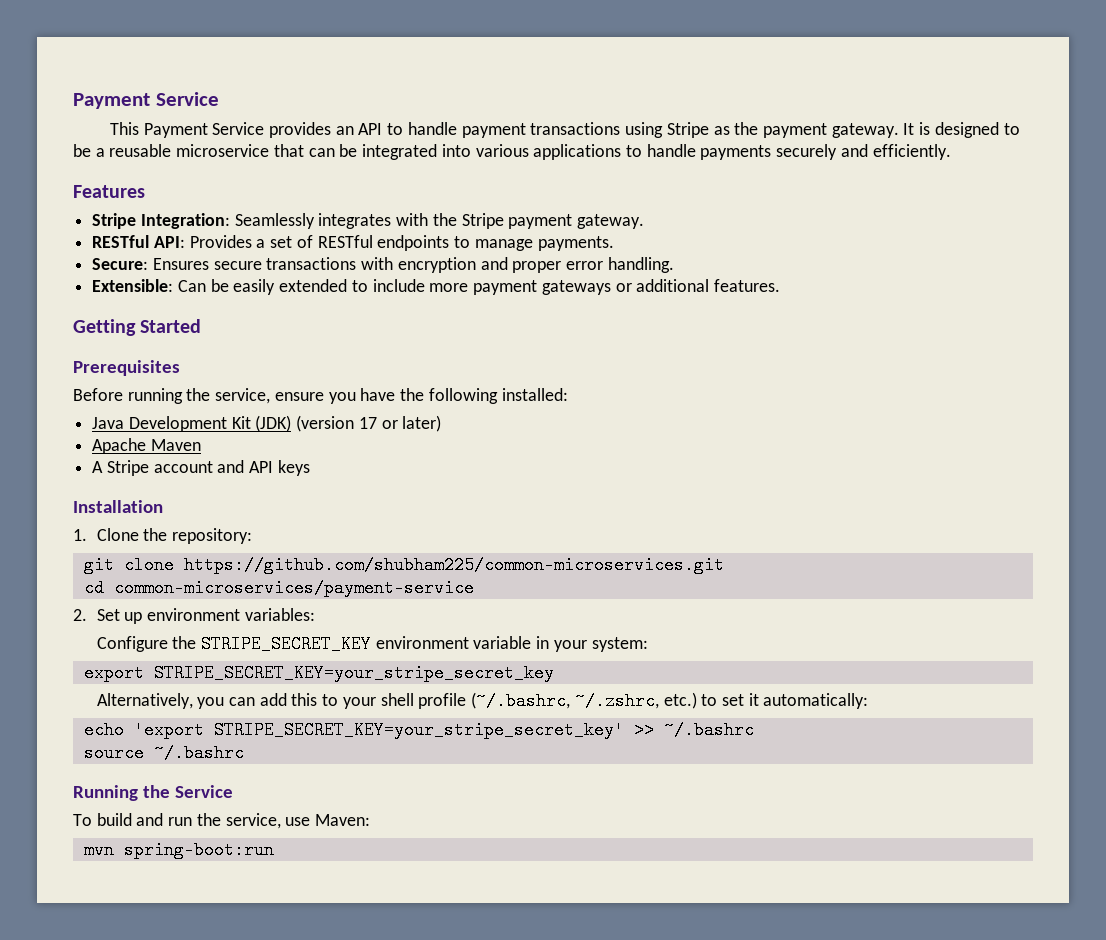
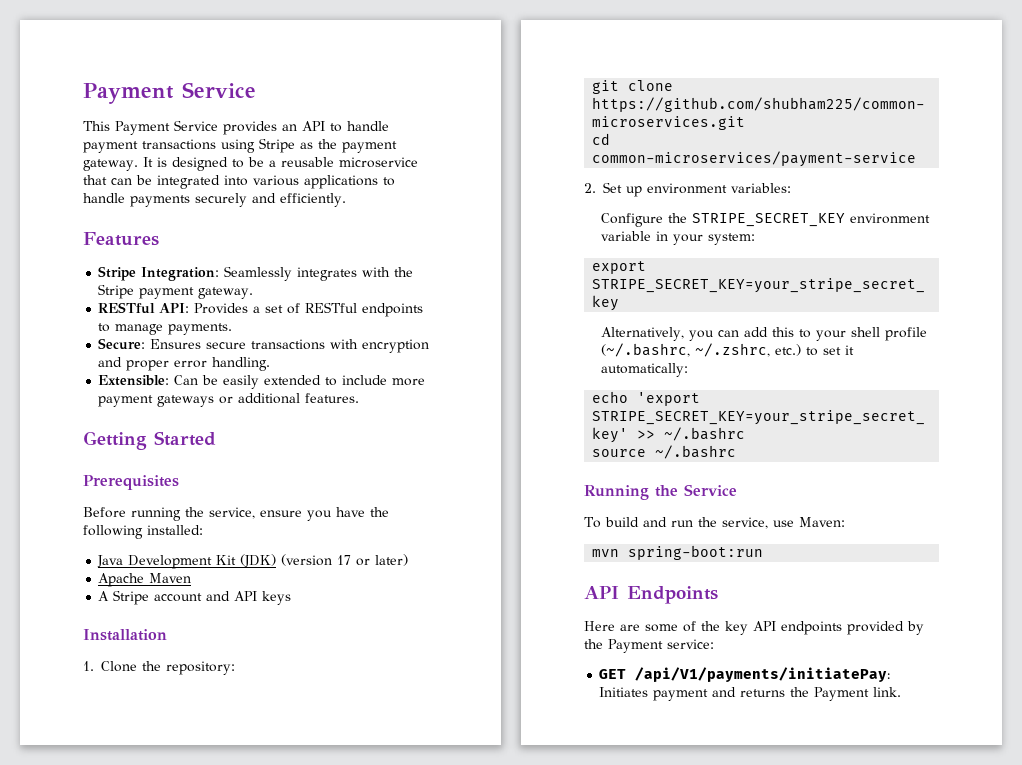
+ API Endpoints
+ Here are some of the key API endpoints provided by the Payment service:
+ GET /api/V1/payments/initiatePay: Initiates payment and returns the Payment link.

